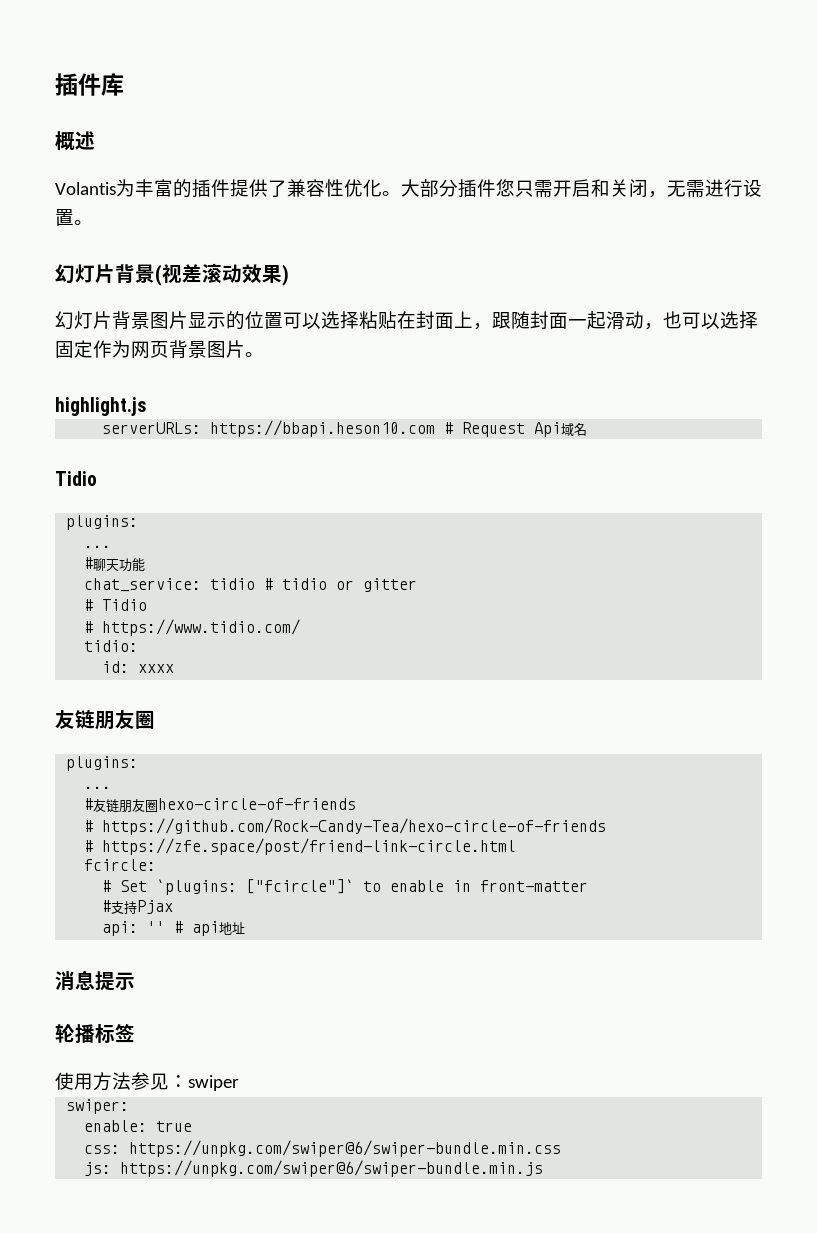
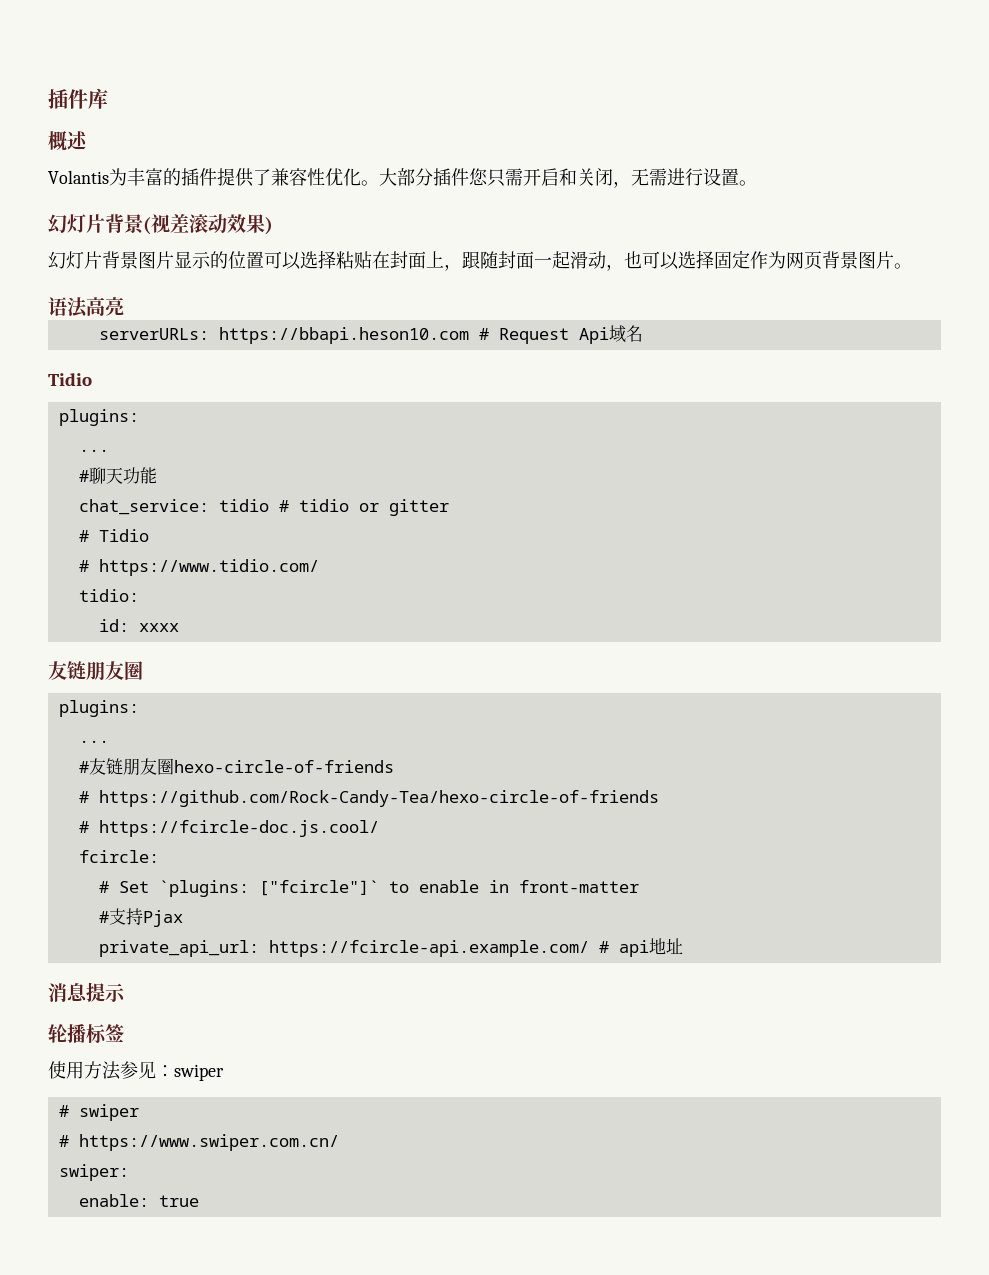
- highlight.js
+ 语法高亮
- # https://zfe.space/post/friend-link-circle.html
+ # https://fcircle-doc.js.cool/
- api: '' # api地址
+ private_api_url: https://fcircle-api.example.com/ # api地址
+ # swiper
+ # https://www.swiper.com.cn/
- css: https://unpkg.com/swiper@6/swiper-bundle.min.css
- js: https://unpkg.com/swiper@6/swiper-bundle.min.js

